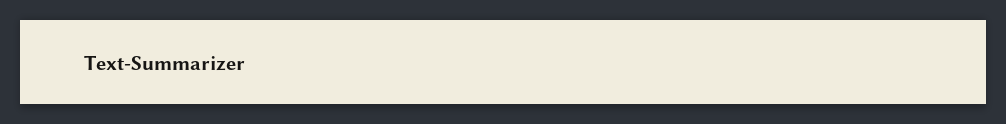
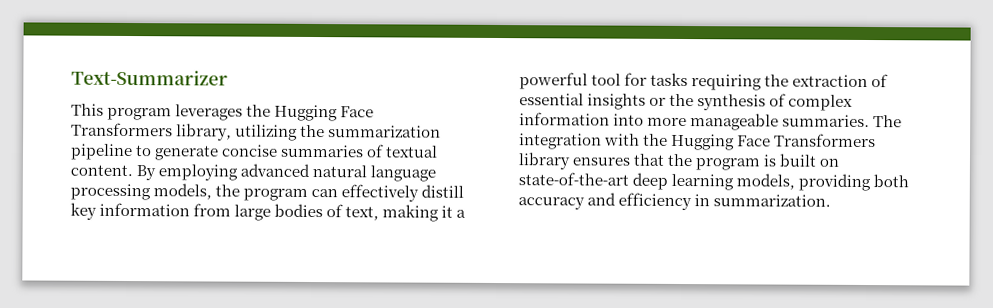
+ This program leverages the Hugging Face Transformers library, utilizing the summarization pipeline to generate concise summaries of textual content. By employing advanced natural language processing models, the program can effectively distill key information from large bodies of text, making it a powerful tool for tasks requiring the extraction of essential insights or the synthesis of complex information into more manageable summaries. The integration with the Hugging Face Transformers library ensures that the program is built on state-of-the-art deep learning models, providing both accuracy and efficiency in summarization.

